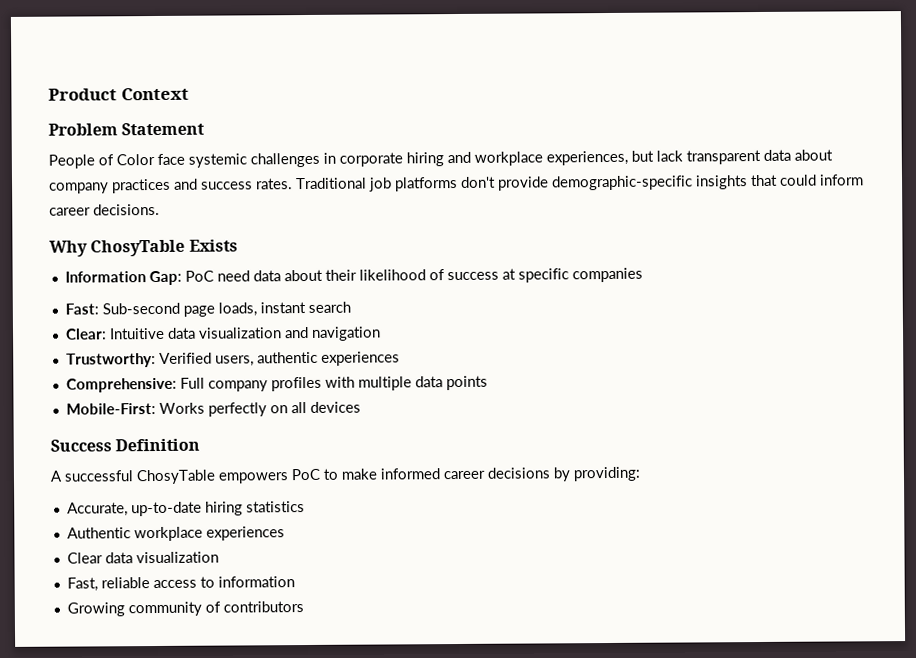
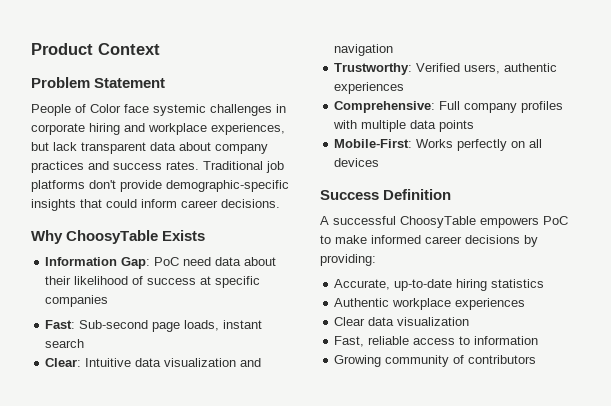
- Why ChosyTable Exists
+ Why ChoosyTable Exists
- A successful ChosyTable empowers PoC to make informed career decisions by providing:
+ A successful ChoosyTable empowers PoC to make informed career decisions by providing:

